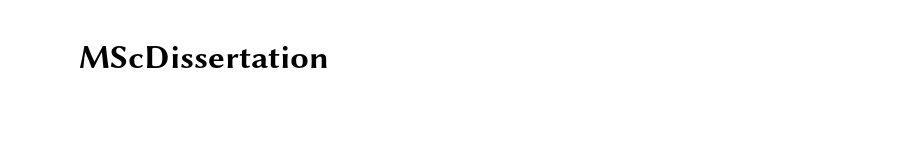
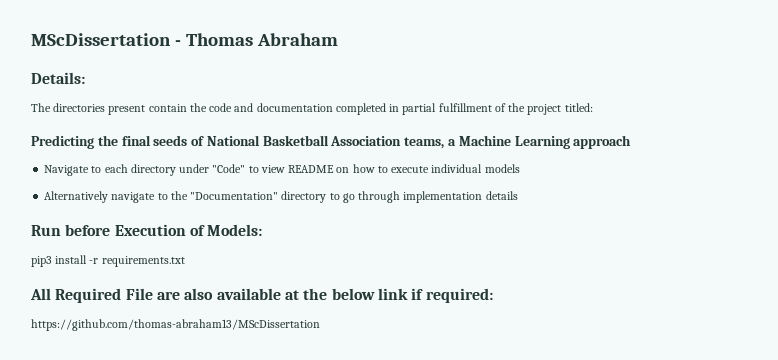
- MScDissertation
+ MScDissertation - Thomas Abraham
+ Details:
+ The directories present contain the code and documentation completed in partial fulfillment of the project titled:
+ Predicting the final seeds of National Basketball Association teams, a Machine Learning approach
+ Navigate to each directory under "Code" to view README on how to execute individual models
+ Alternatively navigate to the "Documentation" directory to go through implementation details
+ Run before Execution of Models:
+ pip3 install -r requirements.txt
+ All Required File are also available at the below link if required:
+ https://github.com/thomas-abraham13/MScDissertation

